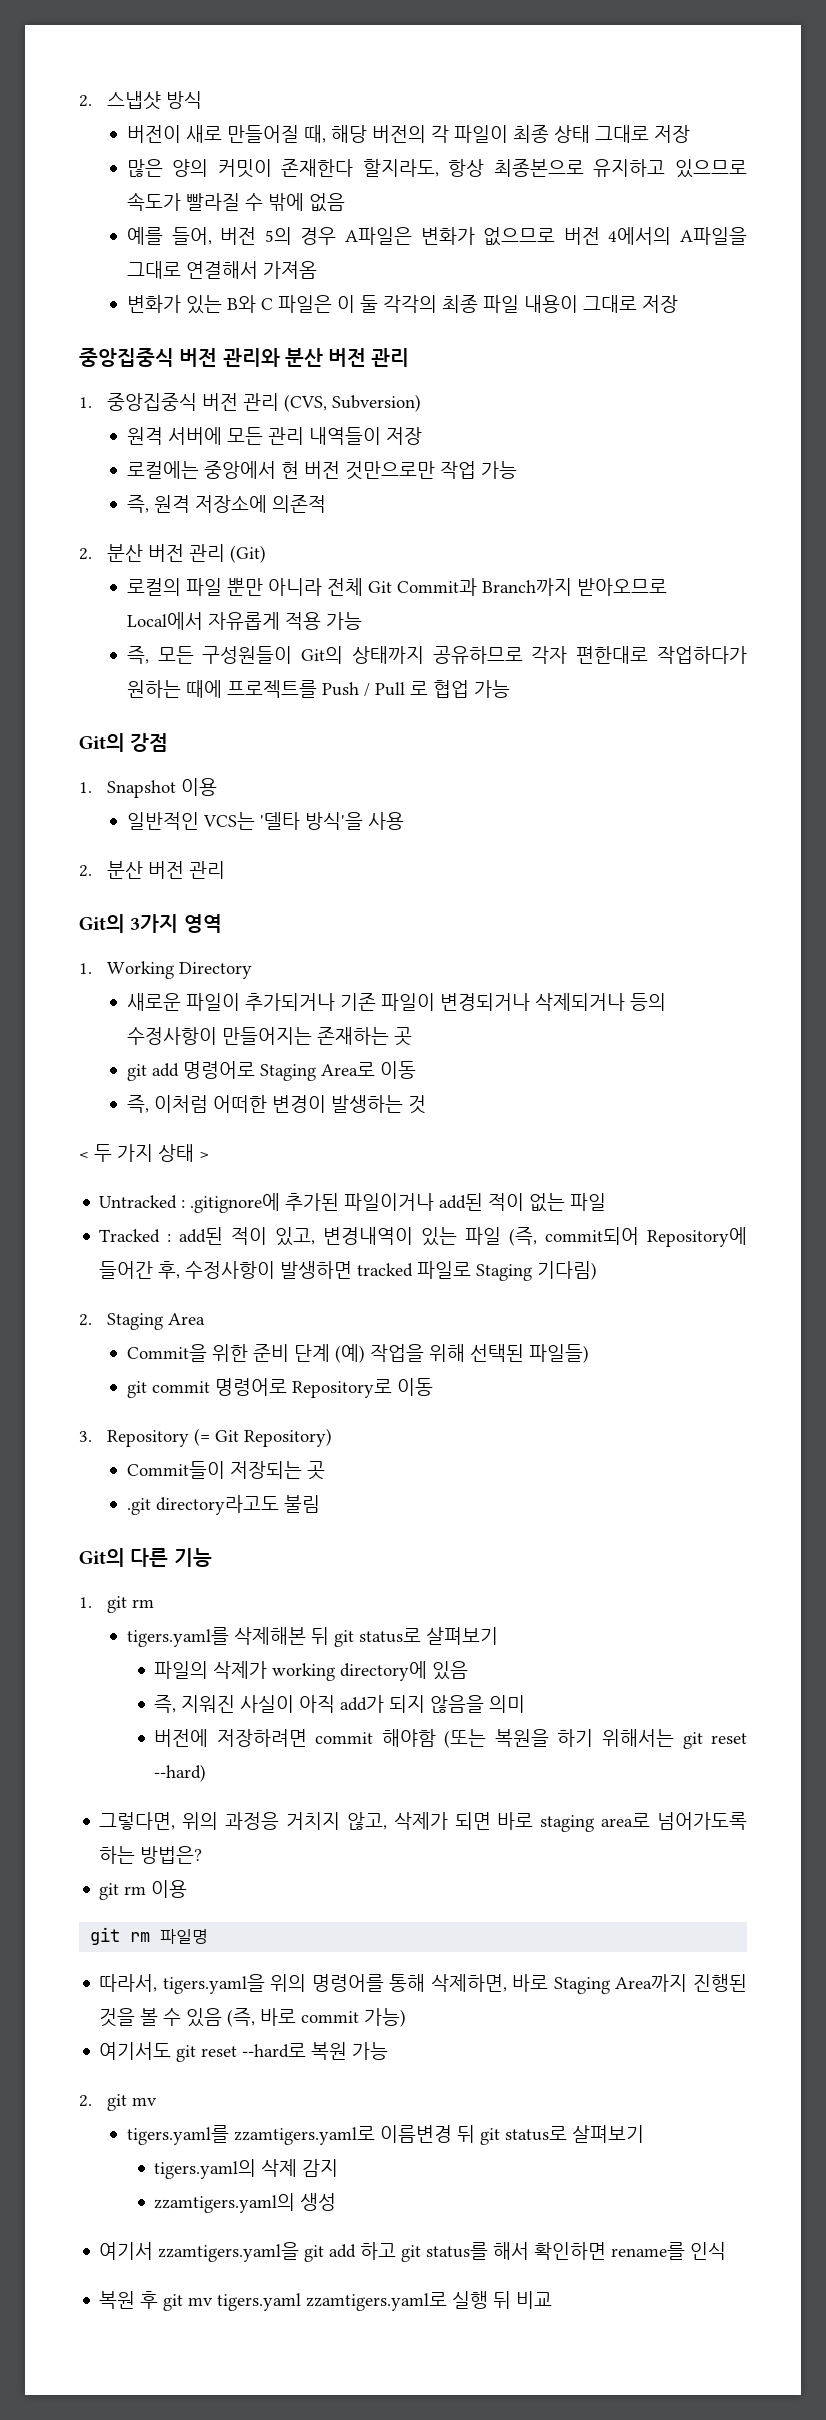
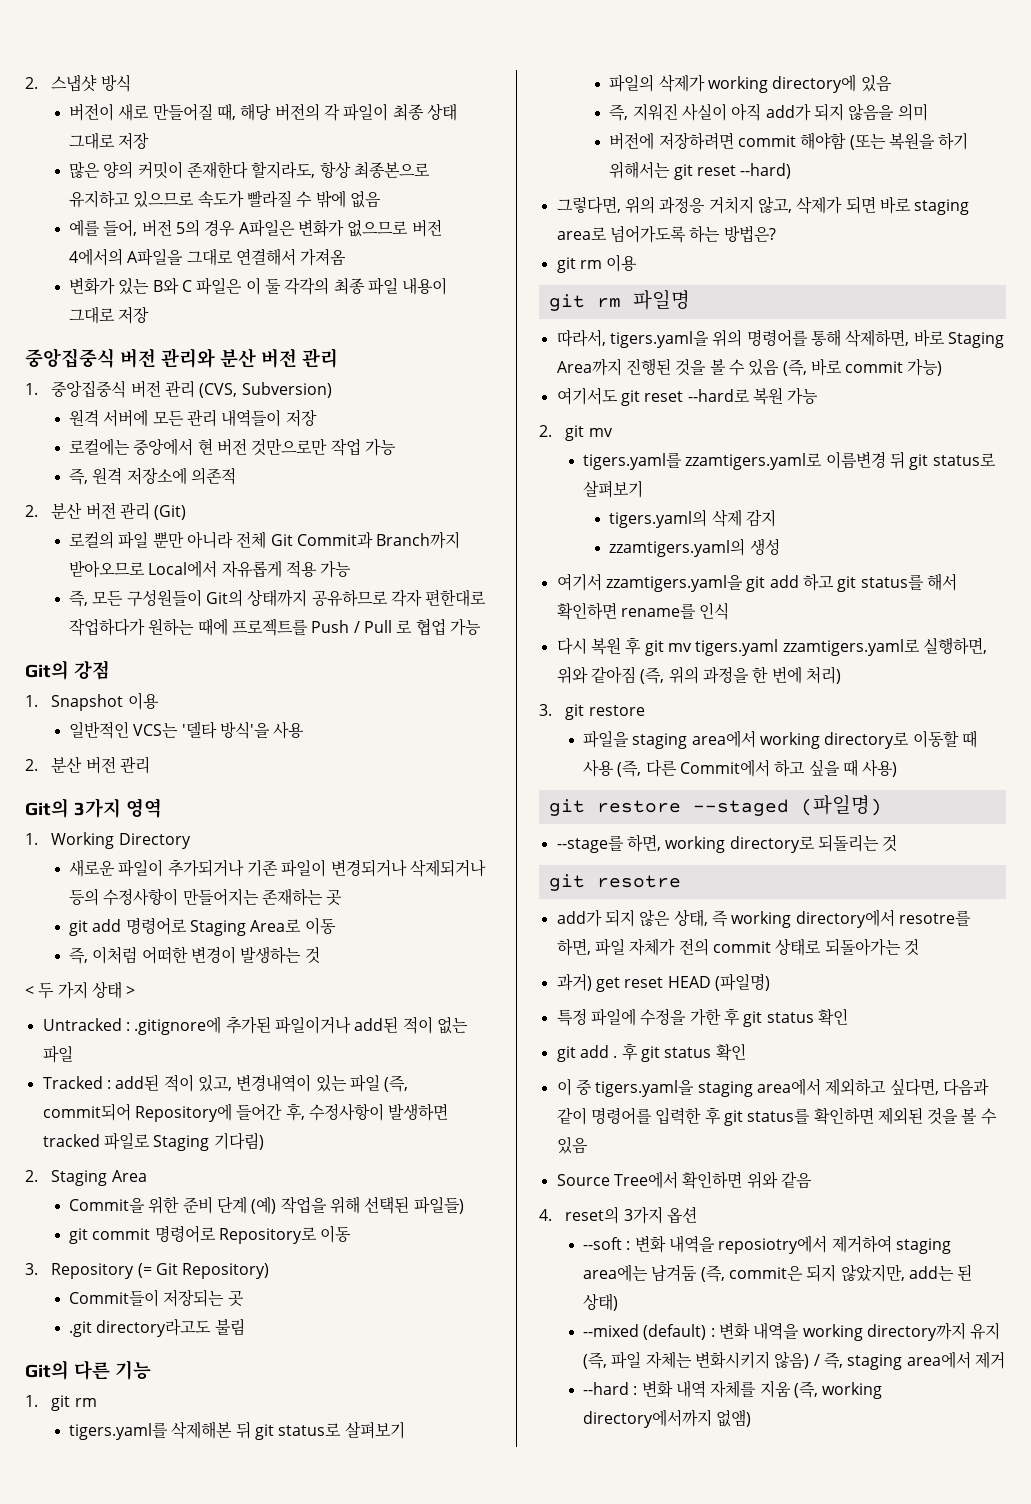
- 복원 후 git mv tigers.yaml zzamtigers.yaml로 실행 뒤 비교
+ 다시 복원 후 git mv tigers.yaml zzamtigers.yaml로 실행하면, 위와 같아짐 (즉, 위의 과정을 한 번에 처리)
+ 3. git restore
+ 파일을 staging area에서 working directory로 이동할 때 사용 (즉, 다른 Commit에서 하고 싶을 때 사용)
+ git restore --staged (파일명)
+ --stage를 하면, working directory로 되돌리는 것
+ git resotre
+ add가 되지 않은 상태, 즉 working directory에서 resotre를 하면, 파일 자체가 전의 commit 상태로 되돌아가는 것
+ 과거) get reset HEAD (파일명)
+ 특정 파일에 수정을 가한 후 git status 확인
+ git add . 후 git status 확인
+ 이 중 tigers.yaml을 staging area에서 제외하고 싶다면, 다음과 같이 명령어를 입력한 후 git status를 확인하면 제외된 것을 볼 수 있음
+ Source Tree에서 확인하면 위와 같음
+ 4. reset의 3가지 옵션
+ --soft : 변화 내역을 reposiotry에서 제거하여 staging area에는 남겨둠 (즉, commit은 되지 않았지만, add는 된 상태)
+ --mixed (default) : 변화 내역을 working directory까지 유지 (즉, 파일 자체는 변화시키지 않음) / 즉, staging area에서 제거
+ --hard : 변화 내역 자체를 지움 (즉, working directory에서까지 없앰)

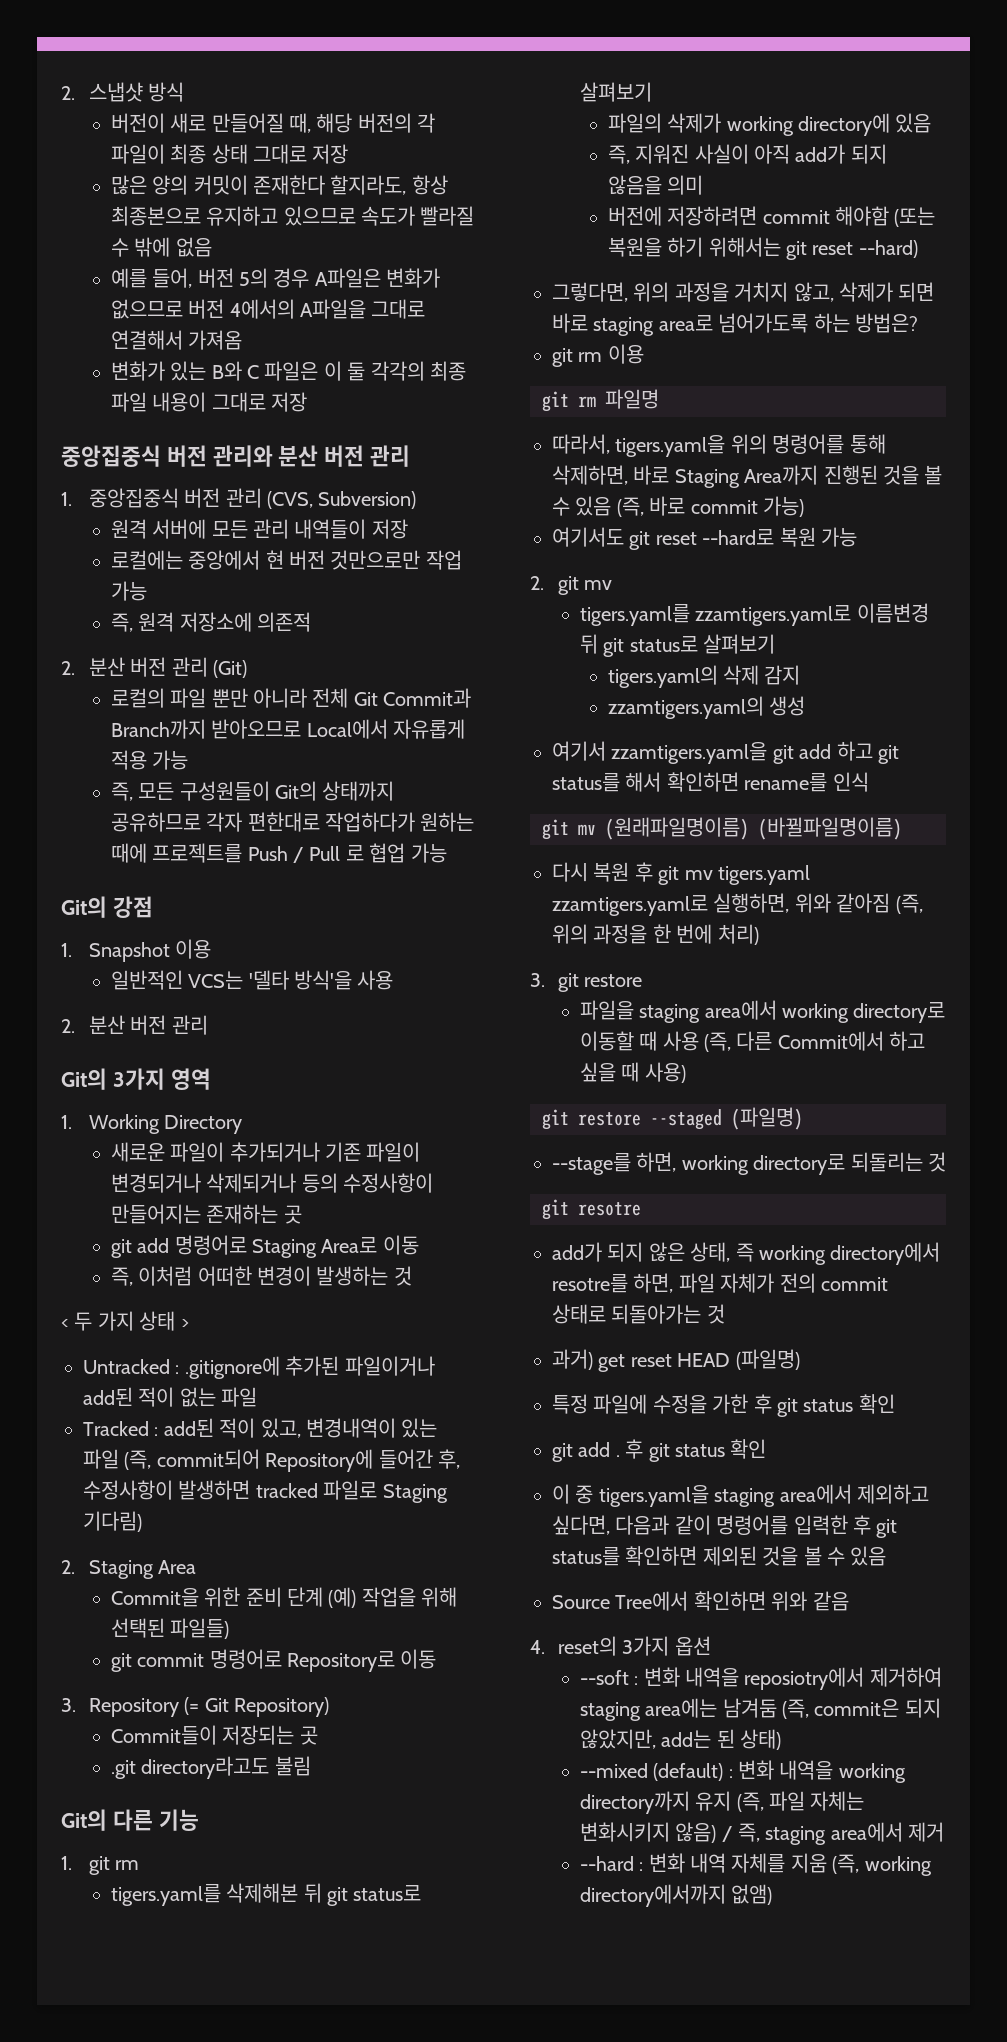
- 그렇다면, 위의 과정응 거치지 않고, 삭제가 되면 바로 staging area로 넘어가도록 하는 방법은?
+ 그렇다면, 위의 과정을 거치지 않고, 삭제가 되면 바로 staging area로 넘어가도록 하는 방법은?
+ git mv (원래파일명이름) (바뀔파일명이름)

